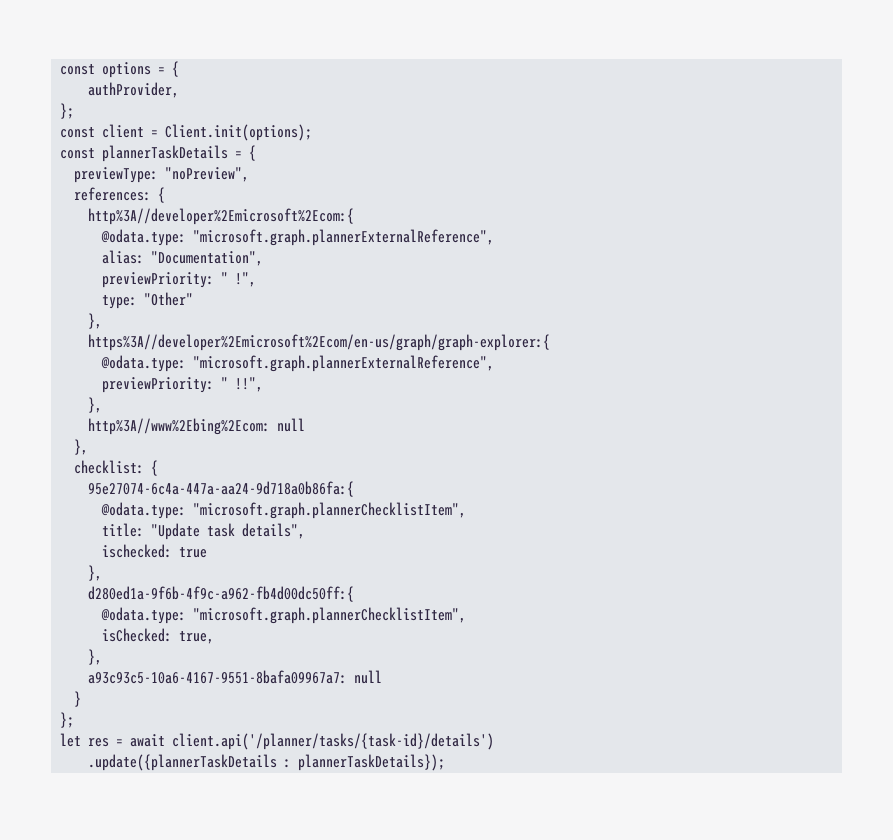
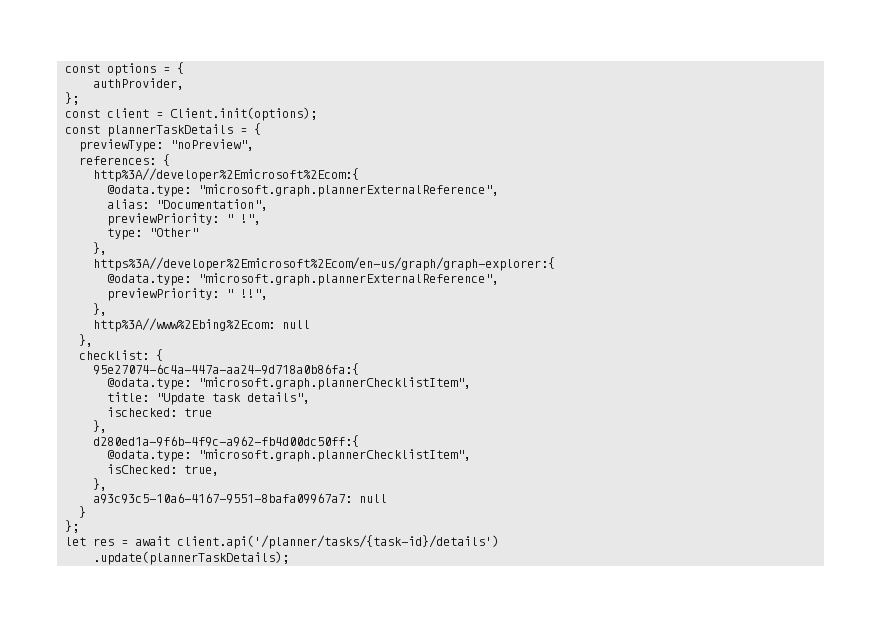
- .update({plannerTaskDetails : plannerTaskDetails});
+ .update(plannerTaskDetails);

